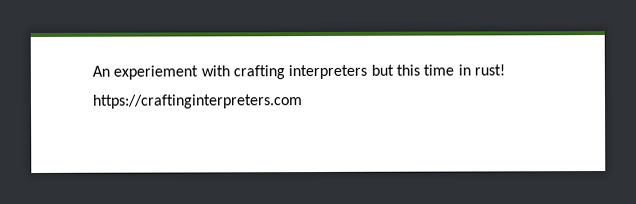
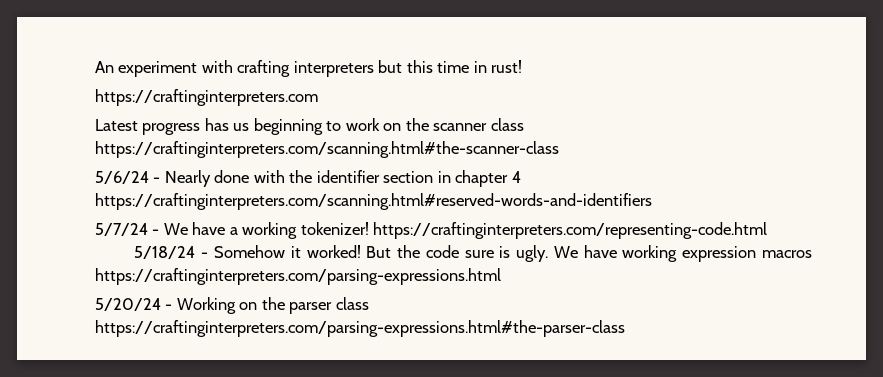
- An experiement with crafting interpreters but this time in rust!
+ An experiment with crafting interpreters but this time in rust!
+ Latest progress has us beginning to work on the scanner class https://craftinginterpreters.com/scanning.html#the-scanner-class
+ 5/6/24 - Nearly done with the identifier section in chapter 4 https://craftinginterpreters.com/scanning.html#reserved-words-and-identifiers
+ 5/7/24 - We have a working tokenizer! https://craftinginterpreters.com/representing-code.html
+ 5/18/24 - Somehow it worked! But the code sure is ugly. We have working expression macros https://craftinginterpreters.com/parsing-expressions.html
+ 5/20/24 - Working on the parser class https://craftinginterpreters.com/parsing-expressions.html#the-parser-class

